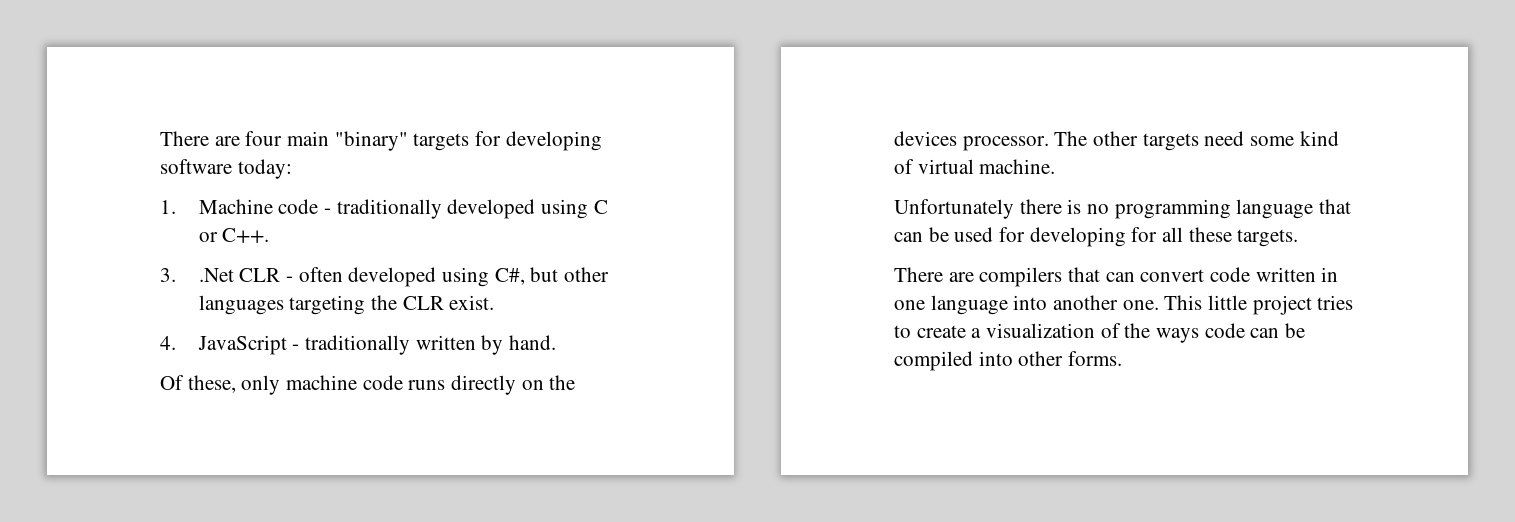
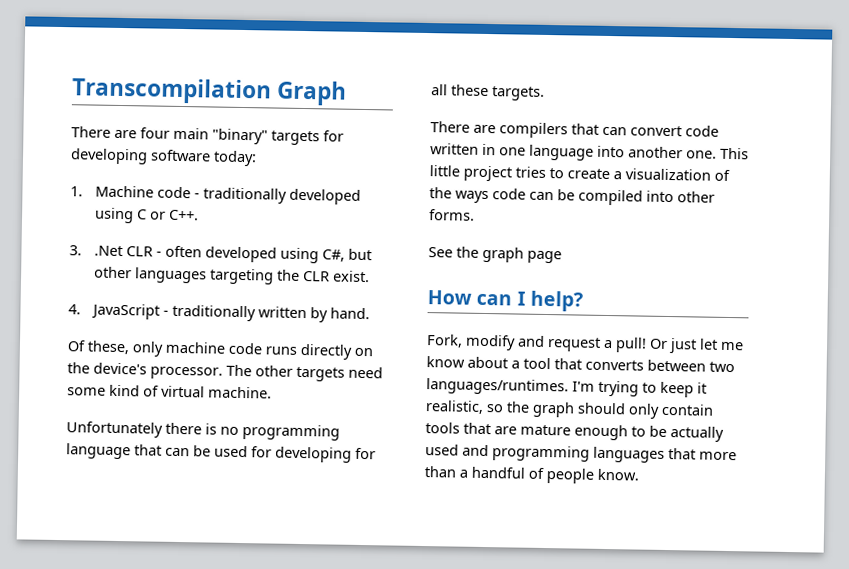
+ Transcompilation Graph
- Of these, only machine code runs directly on the devices processor.
+ Of these, only machine code runs directly on the device's processor.
+ See the graph page
+ How can I help?
+ Fork, modify and request a pull! Or just let me know about a tool that converts between two languages/runtimes. I'm trying to keep it realistic, so the graph should only contain tools that are mature enough to be actually used and programming languages that more than a handful of people know.

